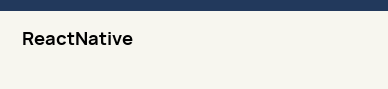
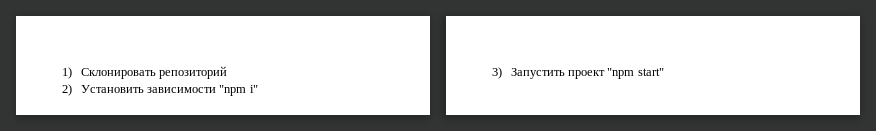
- ReactNative
+ 1) Склонировать репозиторий
+ 2) Установить зависимости "npm i"
+ 3) Запустить проект "npm start"

